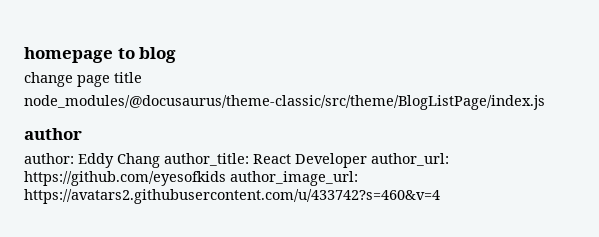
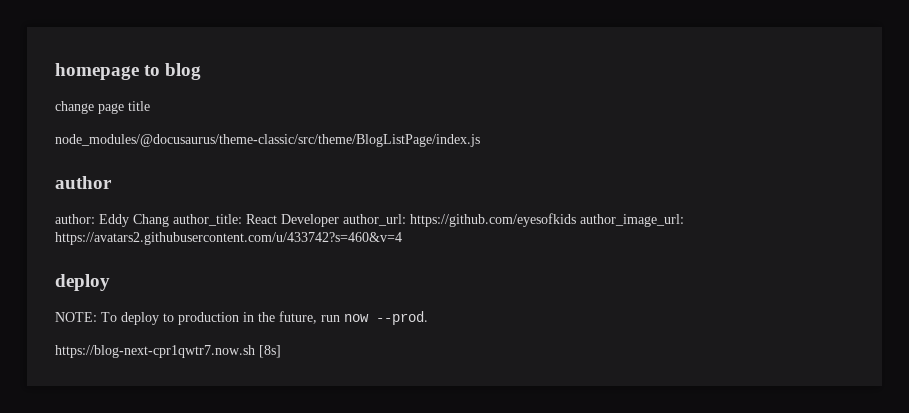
  author: Eddy Chang author_title: React Developer author_url: https://github.com/eyesofkids author_image_url: https://avatars2.githubusercontent.com/u/433742?s=460&v=4
+ deploy
+ NOTE: To deploy to production in the future, run now --prod.
+ https://blog-next-cpr1qwtr7.now.sh [8s]

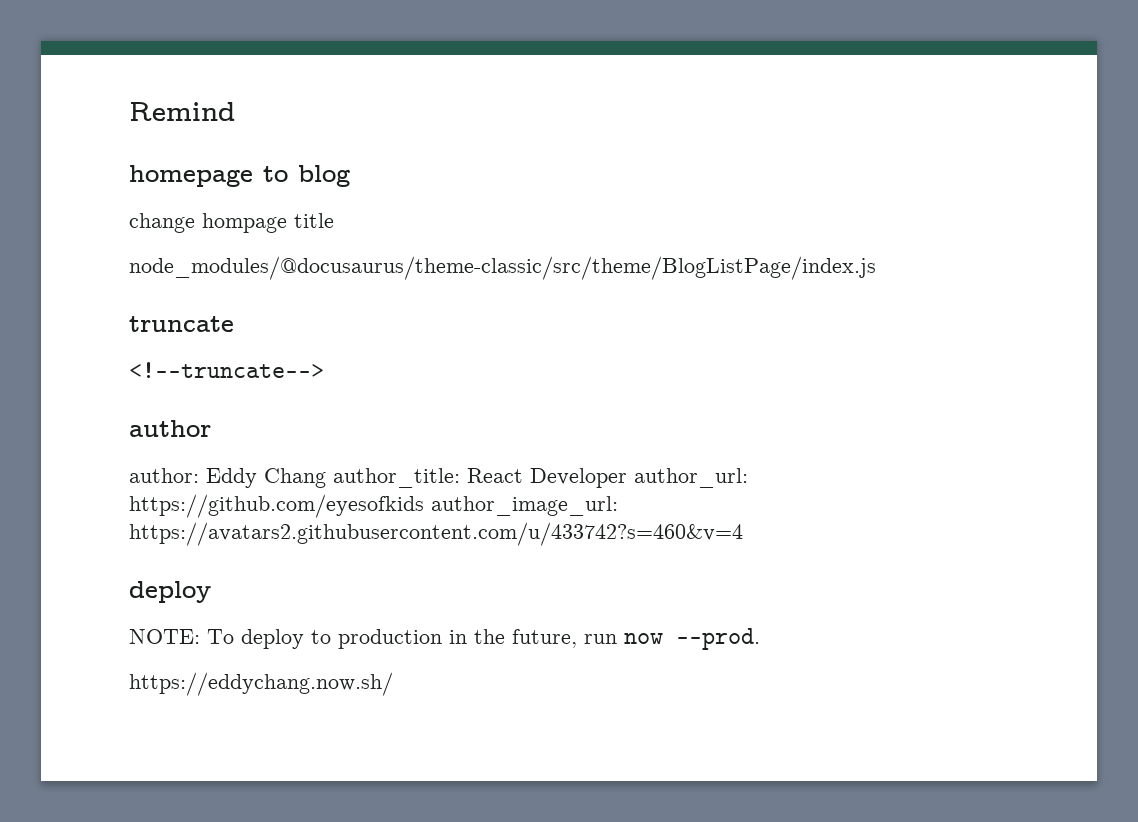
+ Remind
- change page title
+ change hompage title
+ truncate
+ <!--truncate-->
- https://blog-next-cpr1qwtr7.now.sh [8s]
+ https://eddychang.now.sh/

